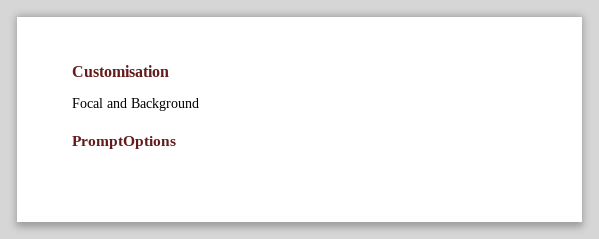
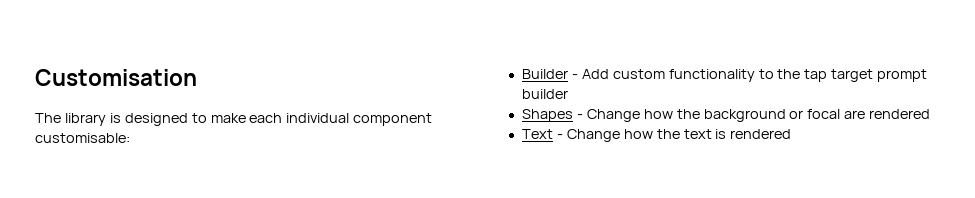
- Focal and Background
- PromptOptions
+ The library is designed to make each individual component customisable:
+ Builder - Add custom functionality to the tap target prompt builder
+ Shapes - Change how the background or focal are rendered
+ Text - Change how the text is rendered

